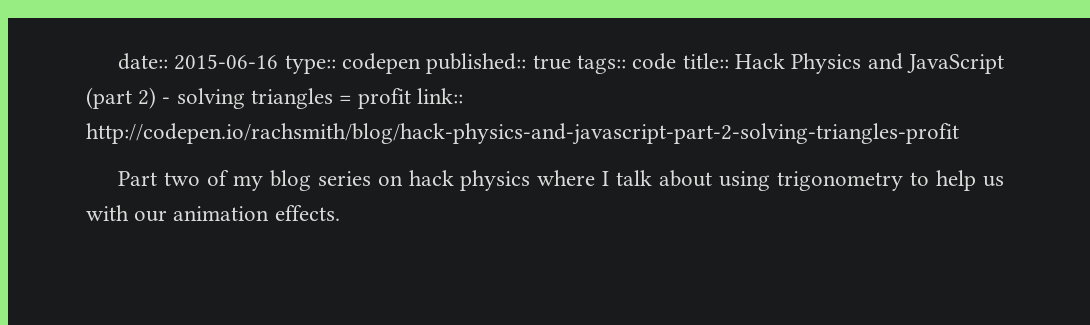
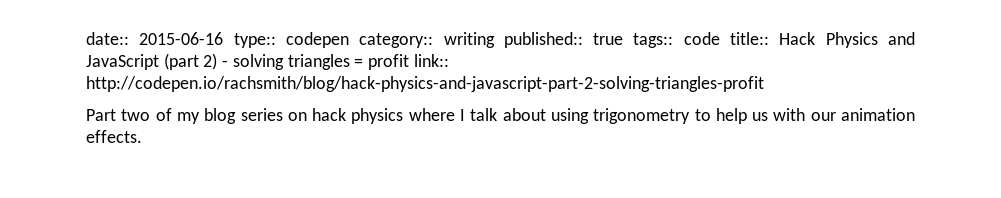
- date:: 2015-06-16 type:: codepen published:: true tags:: code title:: Hack Physics and JavaScript (part 2) - solving triangles = profit link:: http://codepen.io/rachsmith/blog/hack-physics-and-javascript-part-2-solving-triangles-profit
+ date:: 2015-06-16 type:: codepen category:: writing published:: true tags:: code title:: Hack Physics and JavaScript (part 2) - solving triangles = profit link:: http://codepen.io/rachsmith/blog/hack-physics-and-javascript-part-2-solving-triangles-profit

